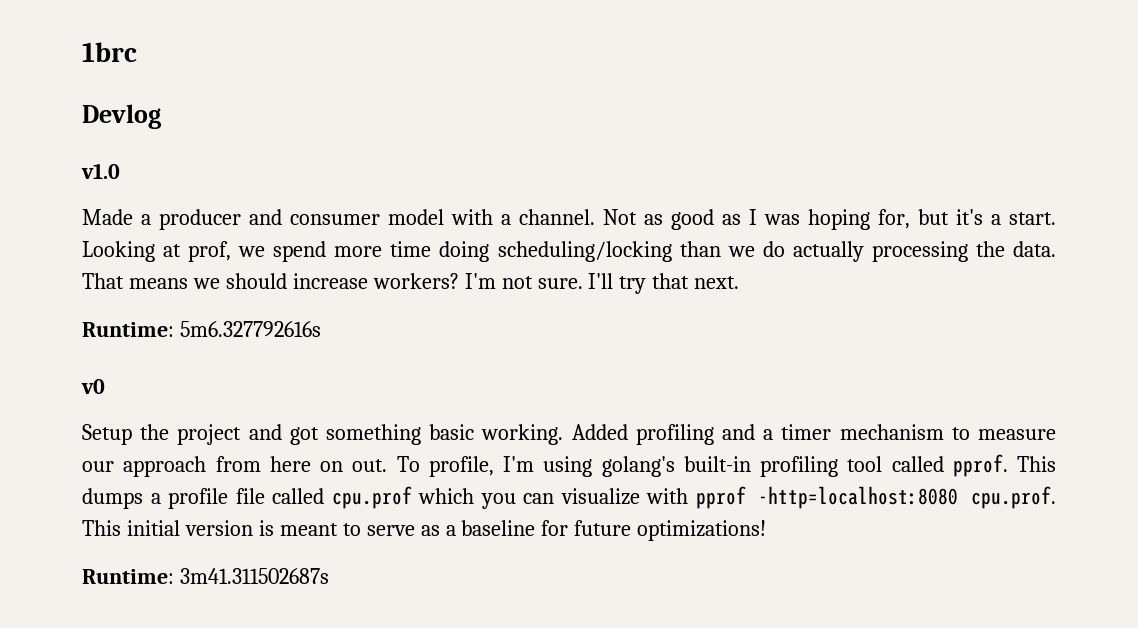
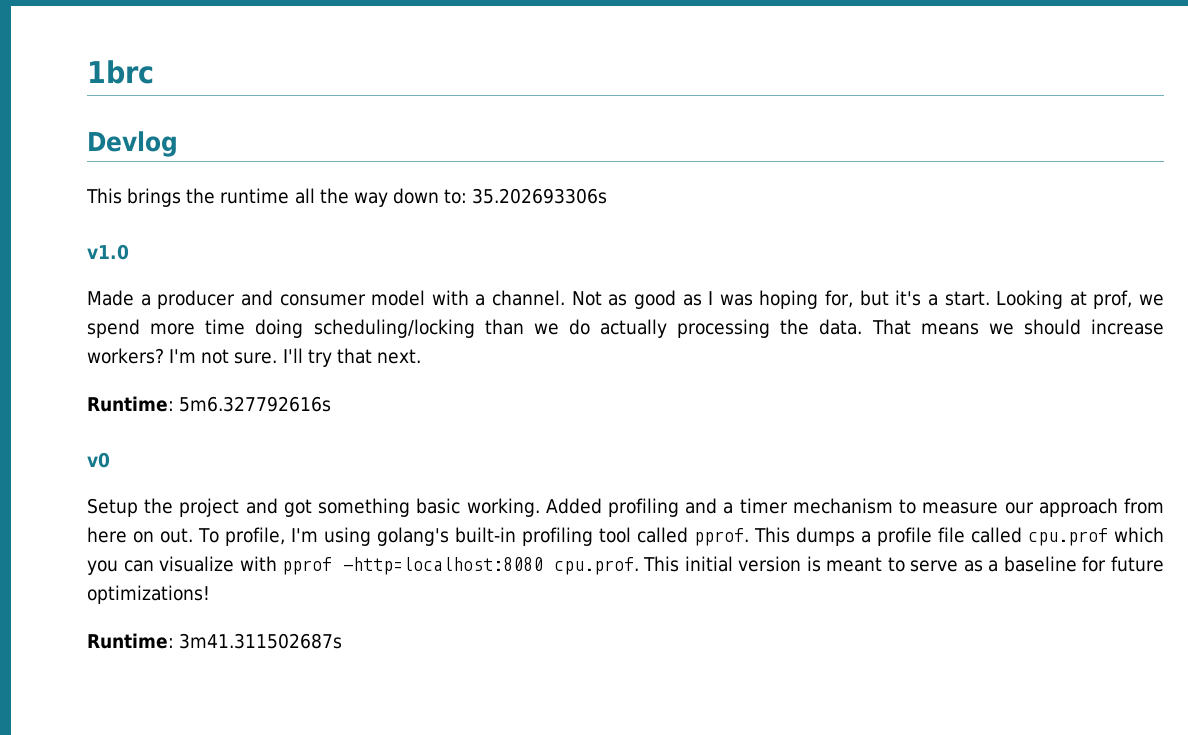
+ This brings the runtime all the way down to: 35.202693306s

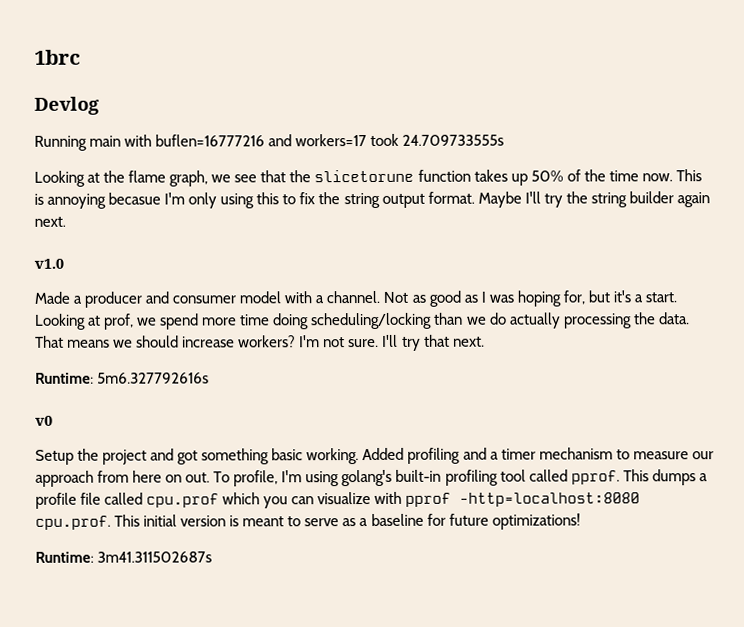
- This brings the runtime all the way down to: 35.202693306s
+ Running main with buflen=16777216 and workers=17 took 24.709733555s
+ Looking at the flame graph, we see that the slicetorune function takes up 50% of the time now. This is annoying becasue I'm only using this to fix the string output format. Maybe I'll try the string builder again next.

